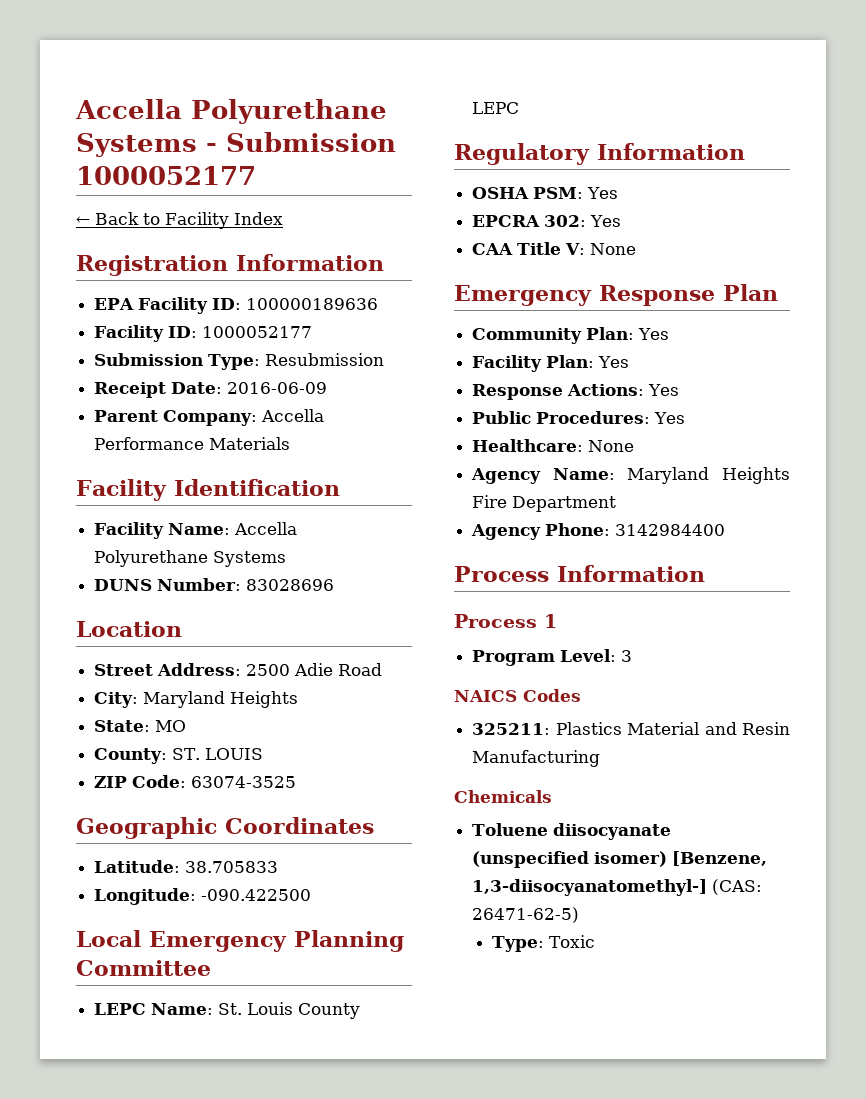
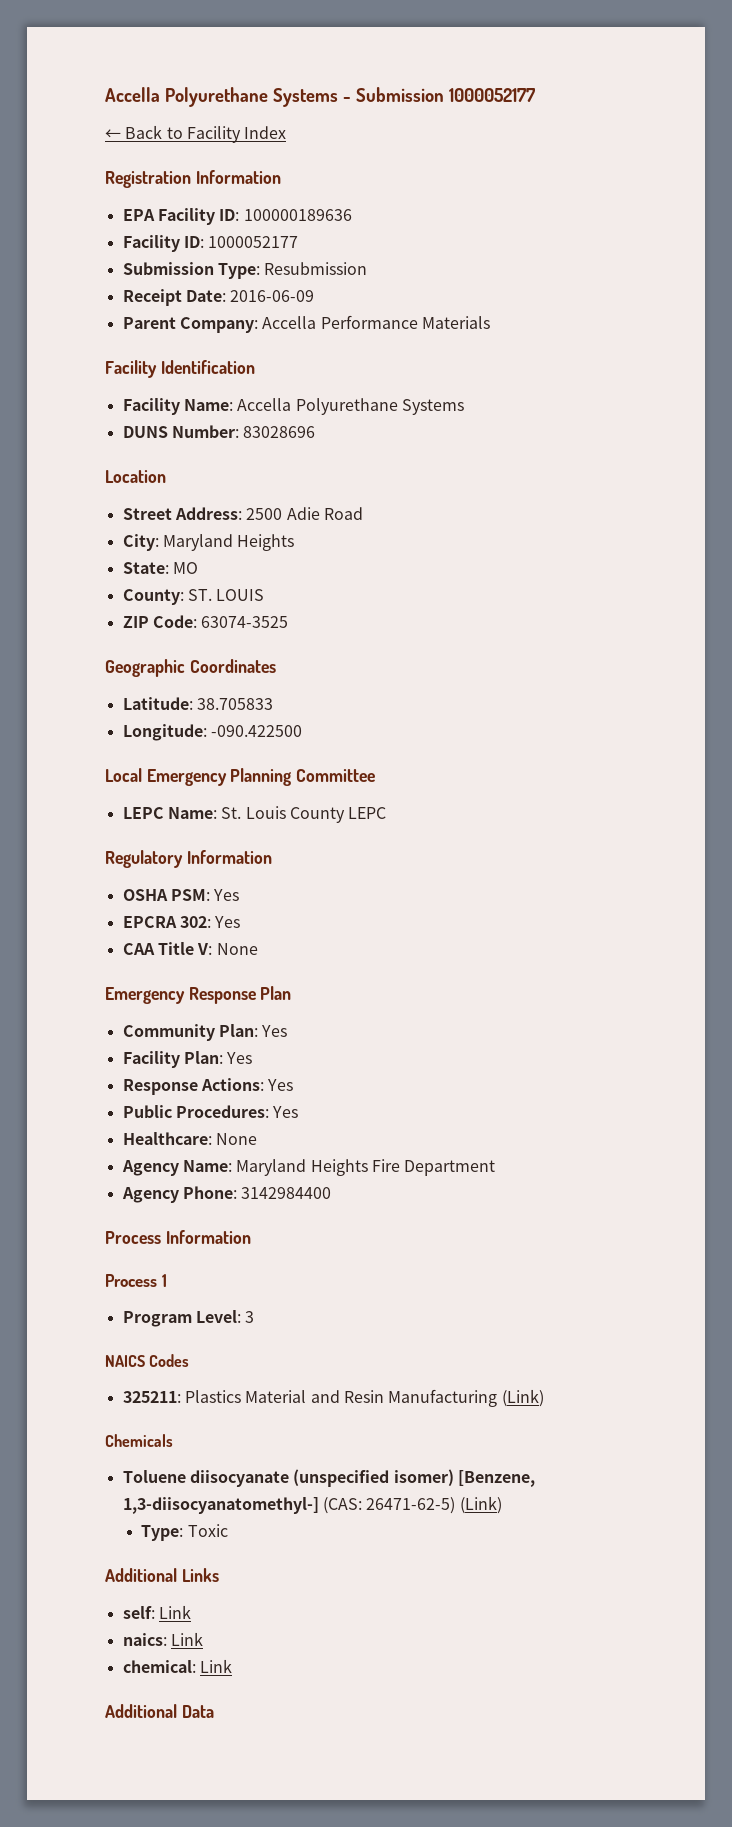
- 325211: Plastics Material and Resin Manufacturing
+ 325211: Plastics Material and Resin Manufacturing (Link)
- Toluene diisocyanate (unspecified isomer) [Benzene, 1,3-diisocyanatomethyl-] (CAS: 26471-62-5)
+ Toluene diisocyanate (unspecified isomer) [Benzene, 1,3-diisocyanatomethyl-] (CAS: 26471-62-5) (Link)
+ Additional Links
+ self: Link
+ naics: Link
+ chemical: Link
+ Additional Data

